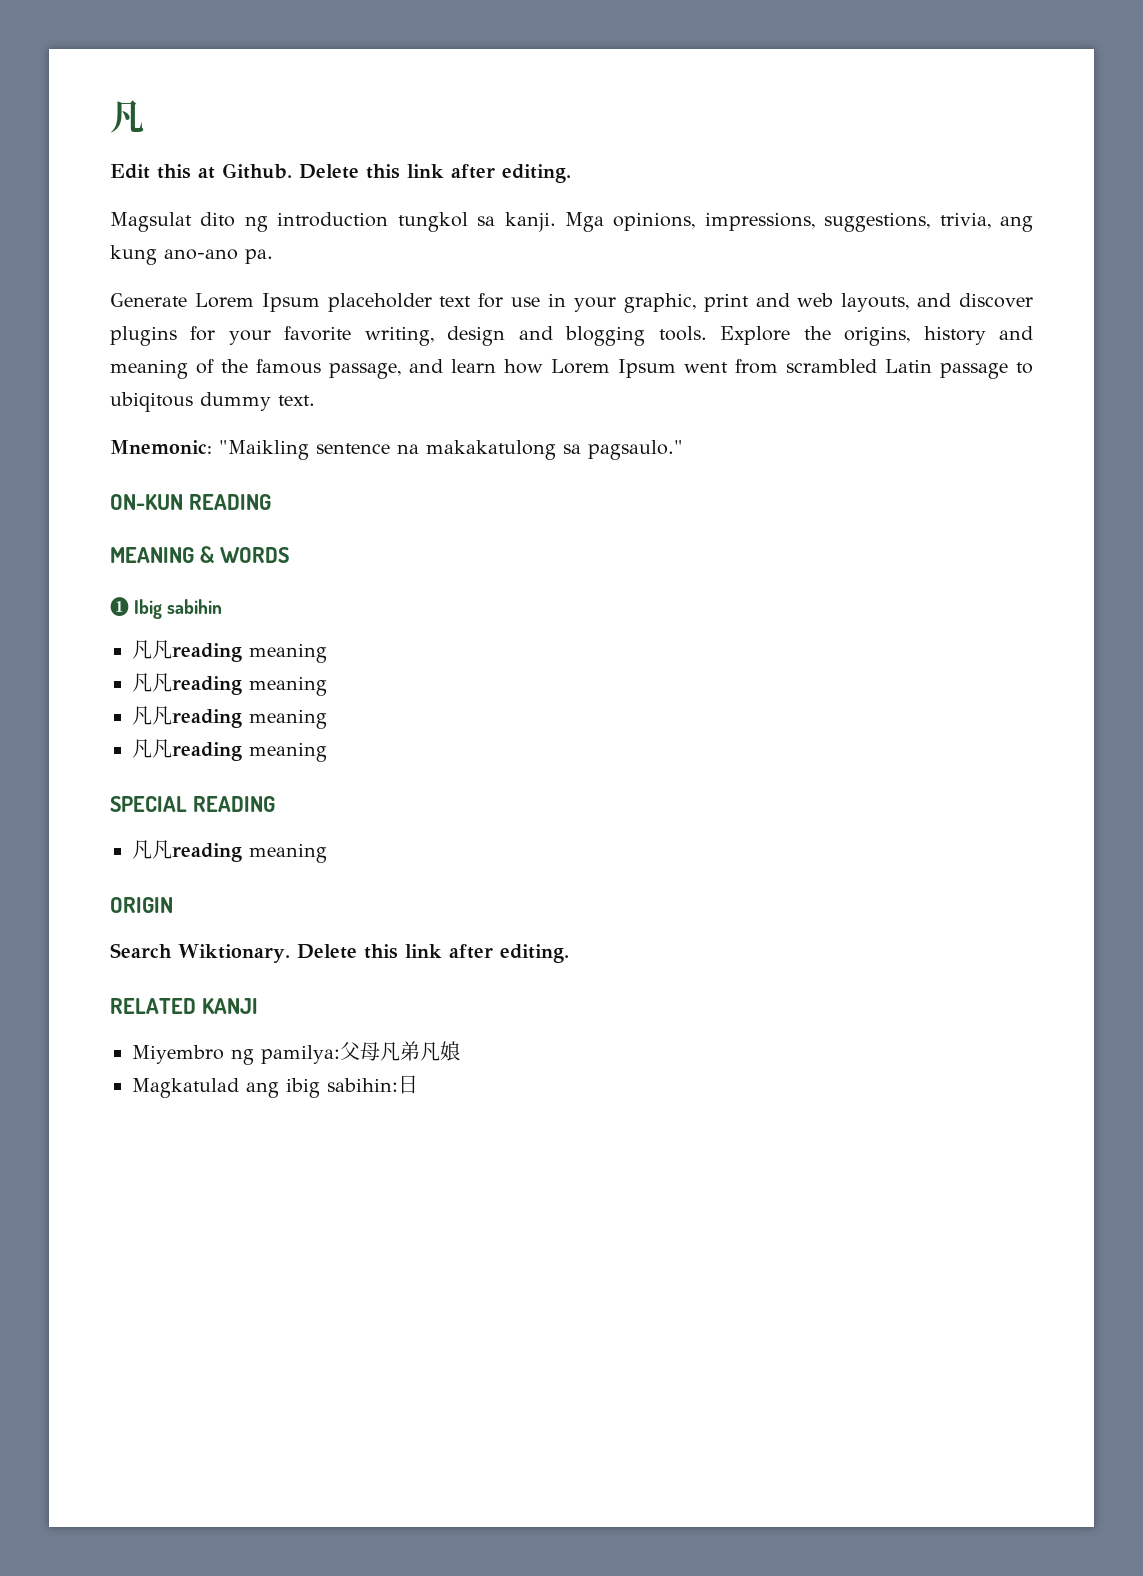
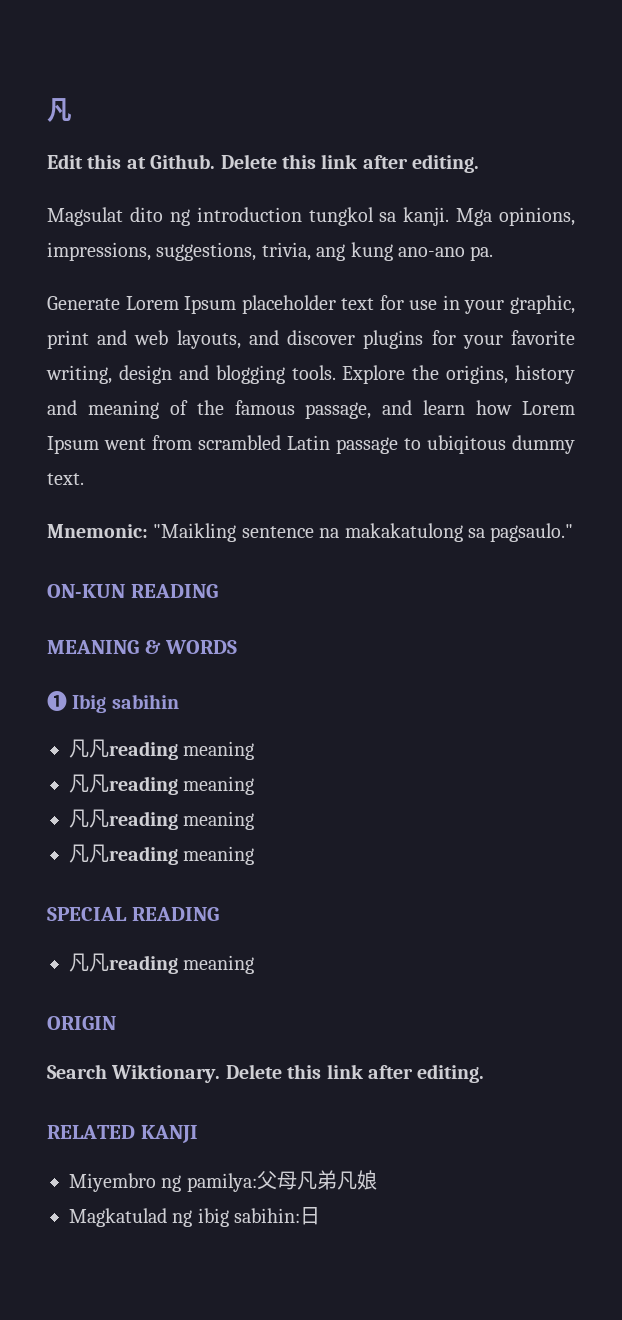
- Magkatulad ang ibig sabihin:日
+ Magkatulad ng ibig sabihin:日

